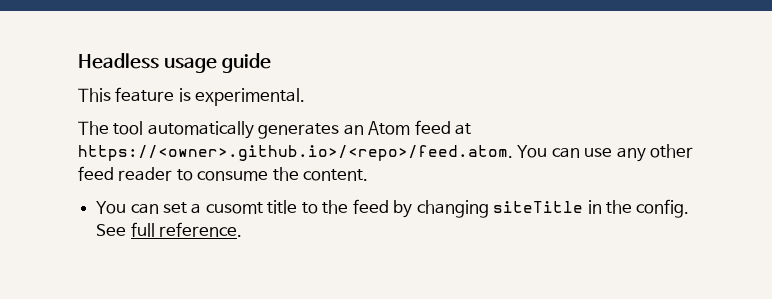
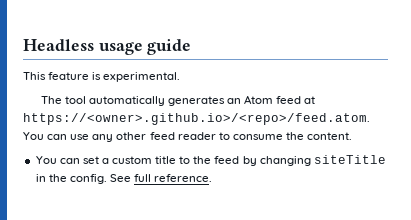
- You can set a cusomt title to the feed by changing siteTitle in the config.
+ You can set a custom title to the feed by changing siteTitle in the config.

